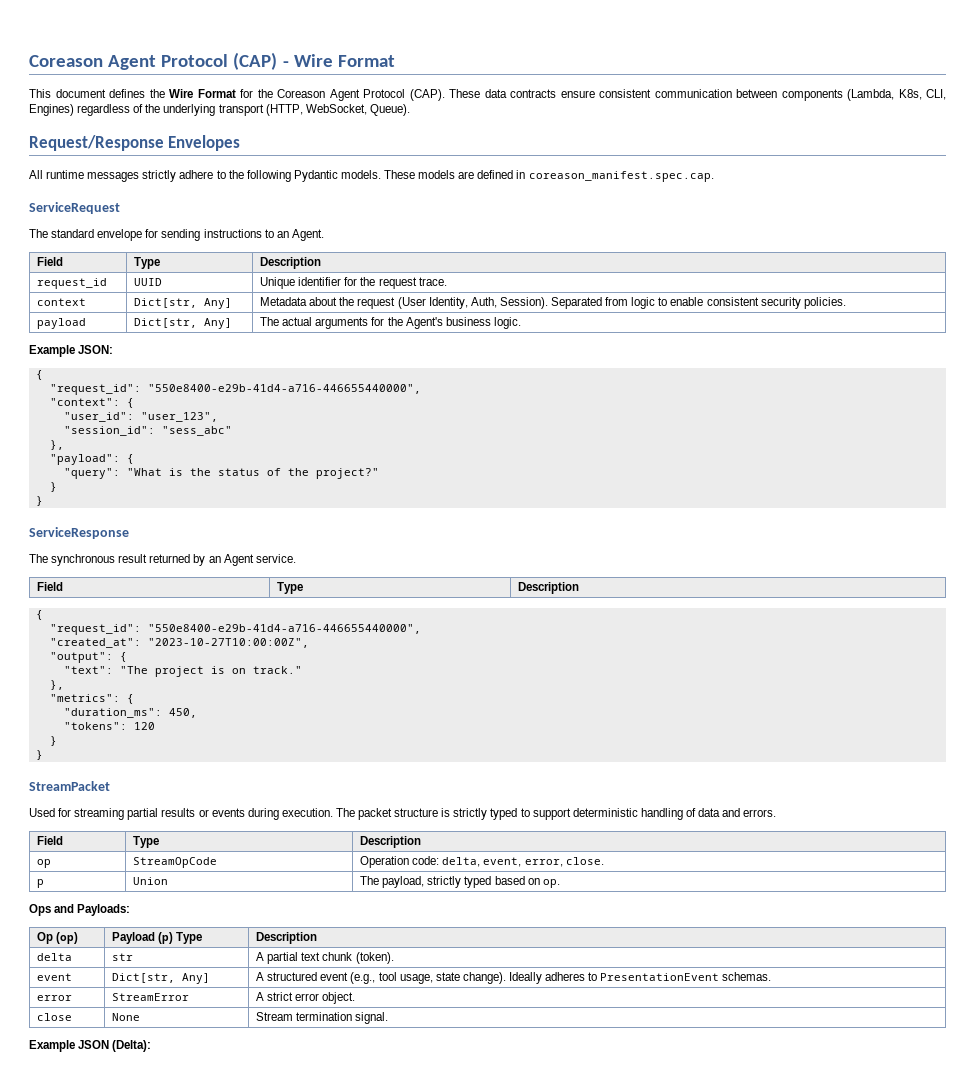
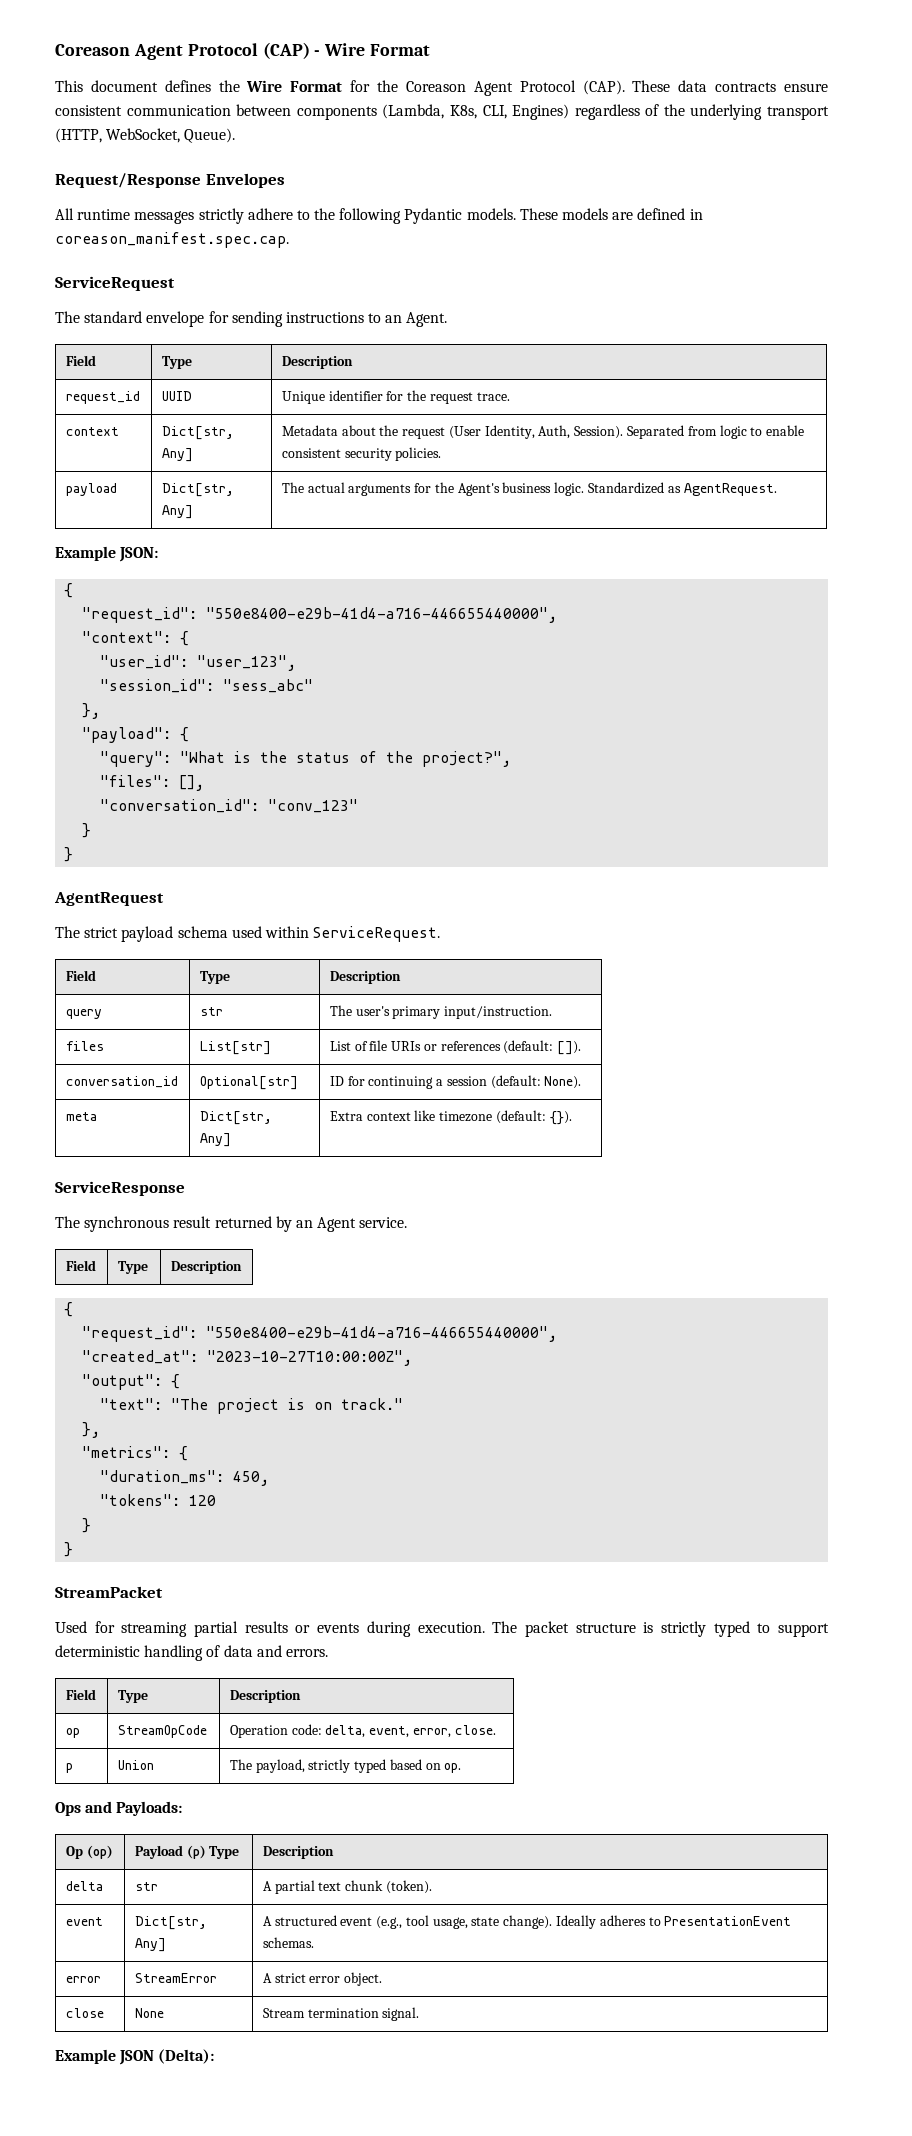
- payload | Dict[str, Any] | The actual arguments for the Agent's business logic.
+ payload | Dict[str, Any] | The actual arguments for the Agent's business logic. Standardized as AgentRequest.
- "query": "What is the status of the project?"
+ "query": "What is the status of the project?",
+ "files": [],
+ "conversation_id": "conv_123"
  }
  }
+ AgentRequest
+ The strict payload schema used within ServiceRequest.
+ Field | Type | Description
+ query | str | The user's primary input/instruction.
+ files | List[str] | List of file URIs or references (default: []).
+ conversation_id | Optional[str] | ID for continuing a session (default: None).
+ meta | Dict[str, Any] | Extra context like timezone (default: {}).

